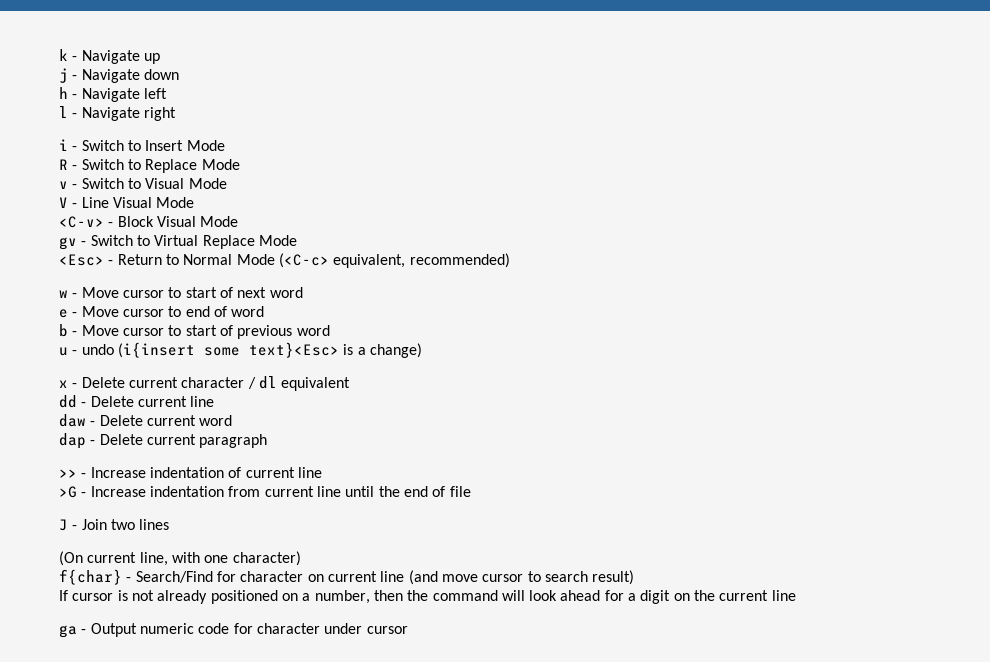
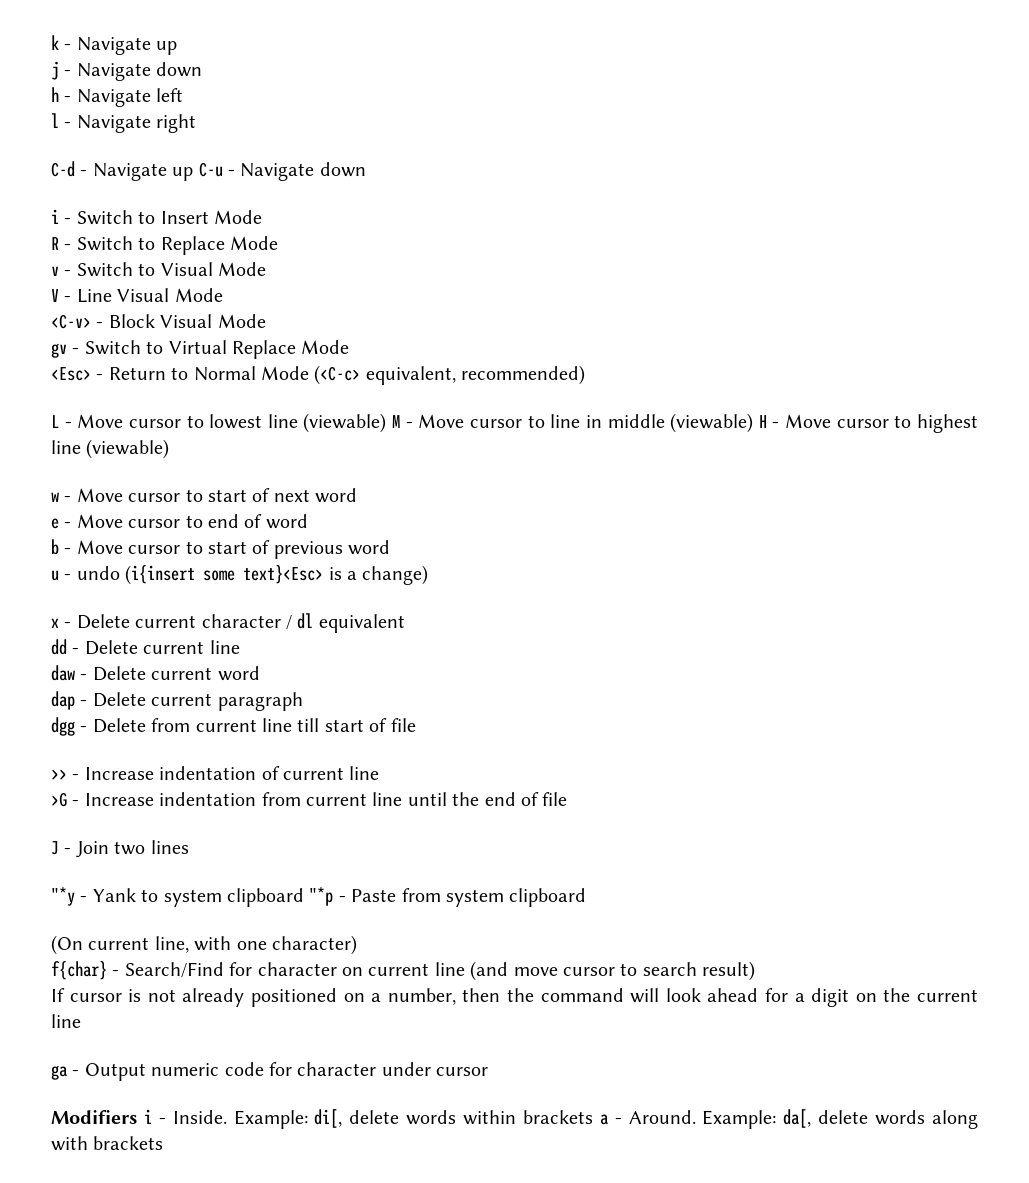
+ C-d - Navigate up C-u - Navigate down
+ L - Move cursor to lowest line (viewable) M - Move cursor to line in middle (viewable) H - Move cursor to highest line (viewable)
+ dgg - Delete from current line till start of file
+ "*y - Yank to system clipboard "*p - Paste from system clipboard
+ Modifiers i - Inside. Example: di[, delete words within brackets a - Around. Example: da[, delete words along with brackets

